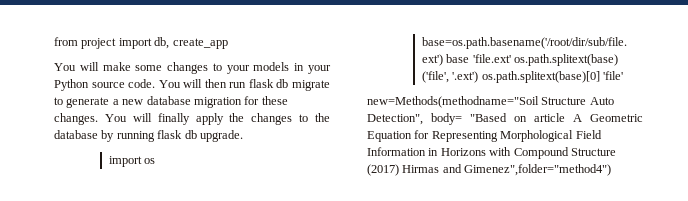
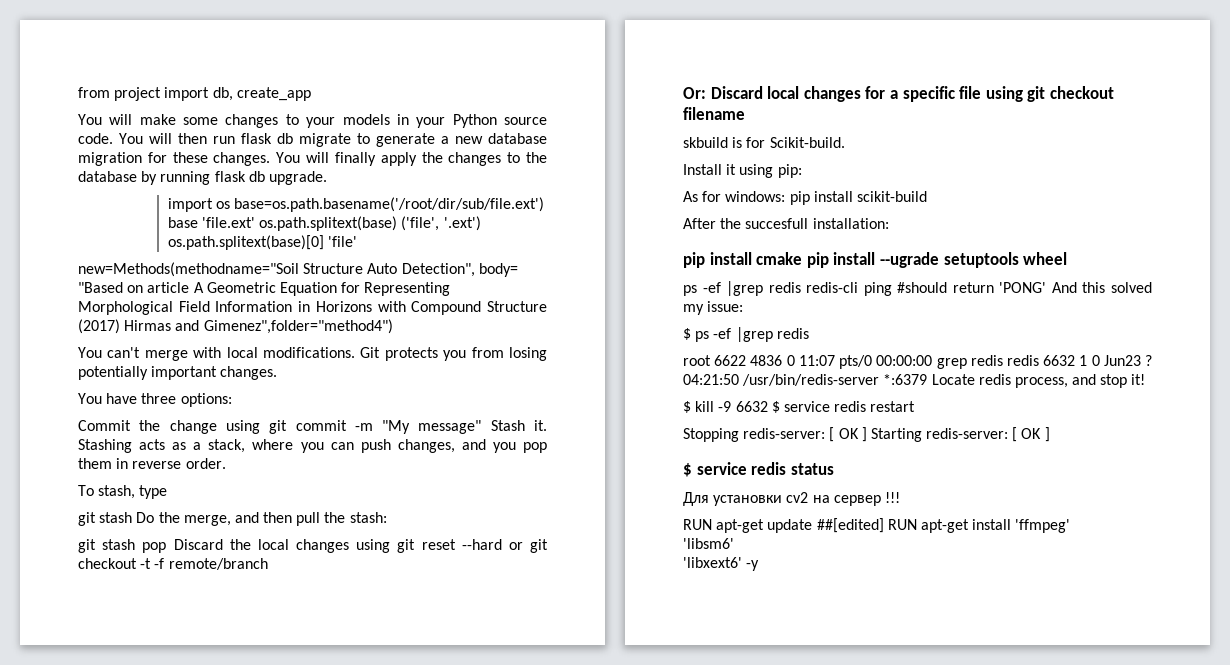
+ You can't merge with local modifications. Git protects you from losing potentially important changes.
+ You have three options:
+ Commit the change using git commit -m "My message" Stash it. Stashing acts as a stack, where you can push changes, and you pop them in reverse order.
+ To stash, type
+ git stash Do the merge, and then pull the stash:
+ git stash pop Discard the local changes using git reset --hard or git checkout -t -f remote/branch
+ Or: Discard local changes for a specific file using git checkout filename
+ skbuild is for Scikit-build.
+ Install it using pip:
+ As for windows: pip install scikit-build
+ After the succesfull installation:
+ pip install cmake pip install --ugrade setuptools wheel
+ ps -ef |grep redis redis-cli ping #should return 'PONG' And this solved my issue:
+ $ ps -ef |grep redis
+ root 6622 4836 0 11:07 pts/0 00:00:00 grep redis redis 6632 1 0 Jun23 ? 04:21:50 /usr/bin/redis-server *:6379 Locate redis process, and stop it!
+ $ kill -9 6632 $ service redis restart
+ Stopping redis-server: [ OK ] Starting redis-server: [ OK ]
+ $ service redis status
+ Для установки cv2 на сервер !!!
+ RUN apt-get update ##[edited] RUN apt-get install 'ffmpeg'
+ 'libsm6'
+ 'libxext6' -y

